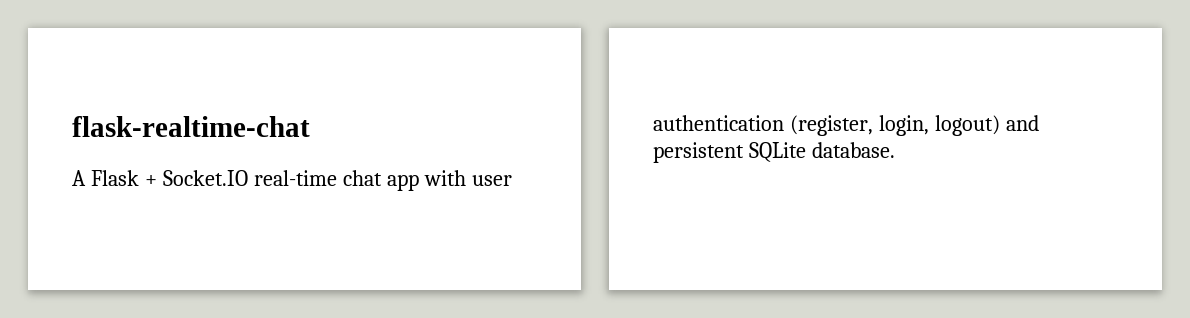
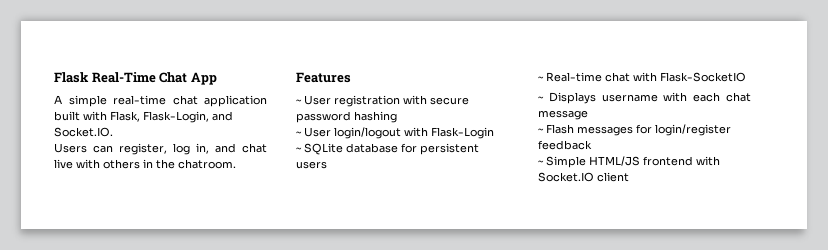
- flask-realtime-chat
- A Flask + Socket.IO real-time chat app with user authentication (register, login, logout) and persistent SQLite database.
+ Flask Real-Time Chat App
+ A simple real-time chat application built with Flask, Flask-Login, and Socket.IO.
+ Users can register, log in, and chat live with others in the chatroom.
+ Features
+ ~ User registration with secure password hashing
+ ~ User login/logout with Flask-Login
+ ~ SQLite database for persistent users
+ ~ Real-time chat with Flask-SocketIO
+ ~ Displays username with each chat message
+ ~ Flash messages for login/register feedback
+ ~ Simple HTML/JS frontend with Socket.IO client

